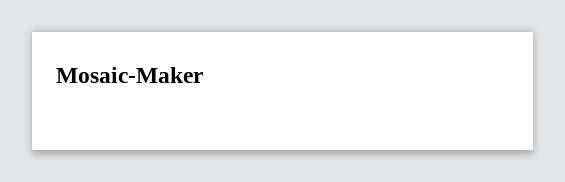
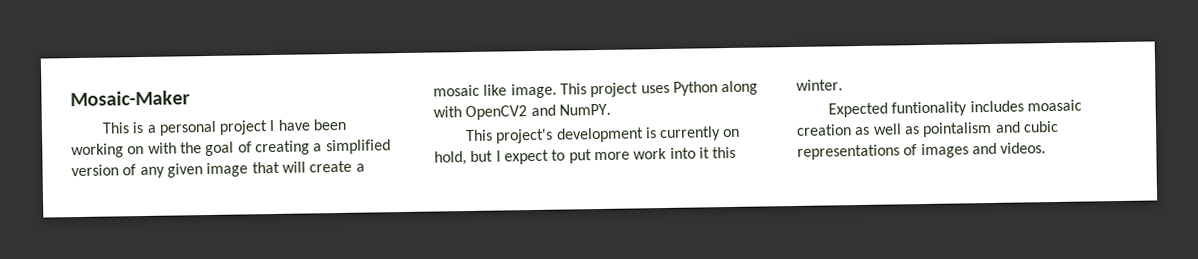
+ This is a personal project I have been working on with the goal of creating a simplified version of any given image that will create a mosaic like image. This project uses Python along with OpenCV2 and NumPY.
+ This project's development is currently on hold, but I expect to put more work into it this winter.
+ Expected funtionality includes moasaic creation as well as pointalism and cubic representations of images and videos.

